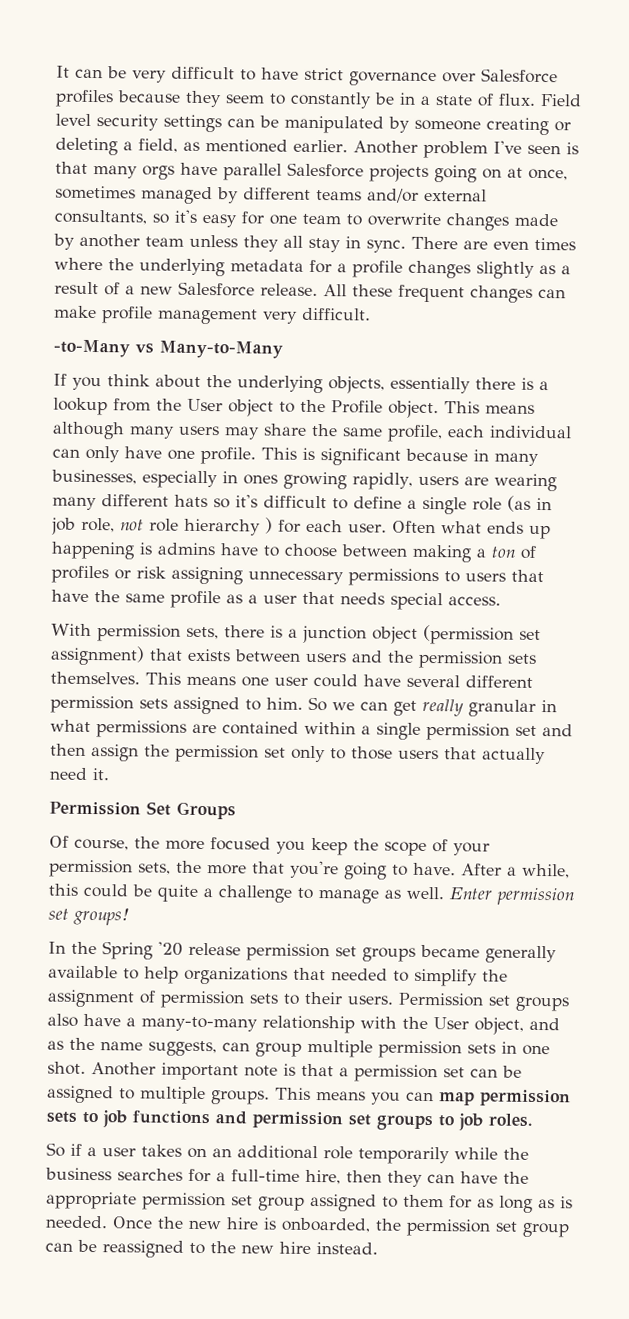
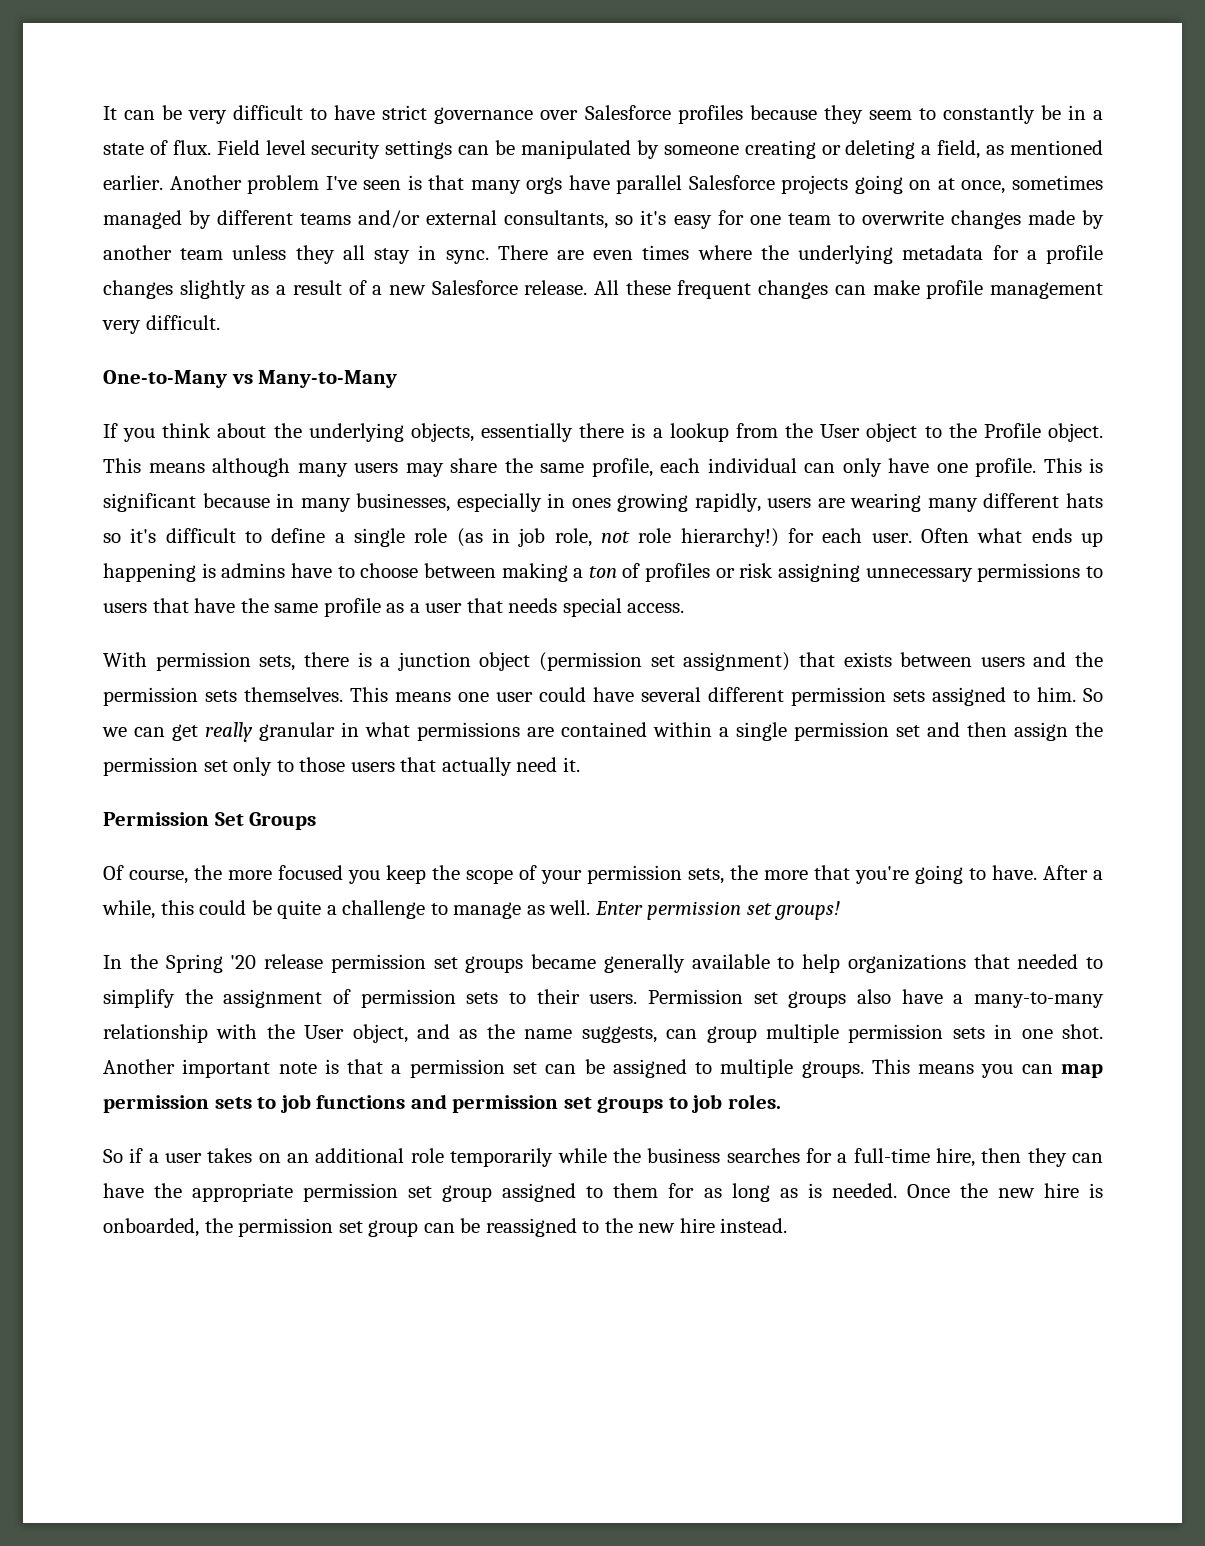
- -to-Many vs Many-to-Many
+ One-to-Many vs Many-to-Many
- This is significant because in many businesses, especially in ones growing rapidly, users are wearing many different hats so it's difficult to define a single role (as in job role, not role hierarchy ) for each user.
+ This is significant because in many businesses, especially in ones growing rapidly, users are wearing many different hats so it's difficult to define a single role (as in job role, not role hierarchy!) for each user.

